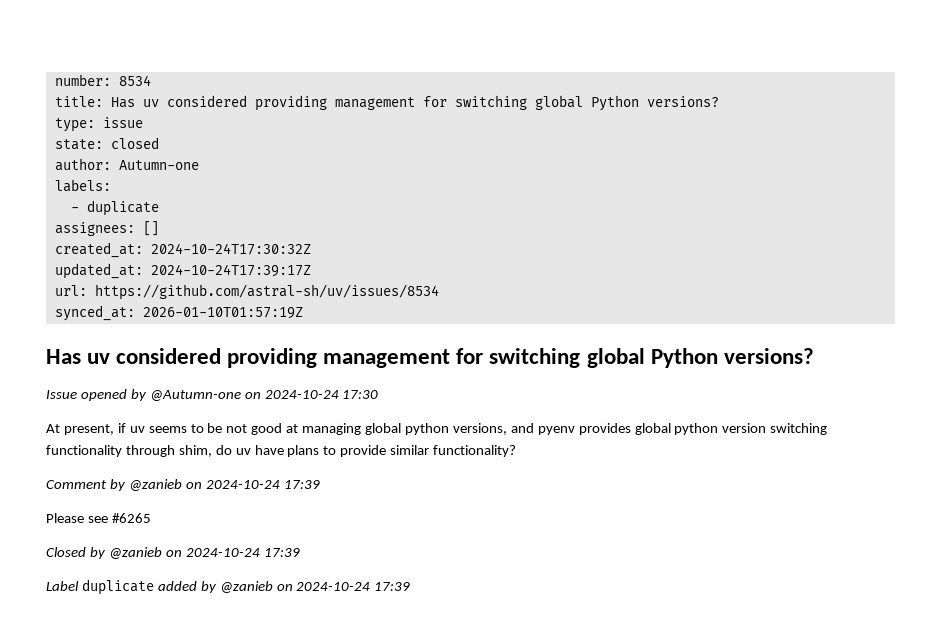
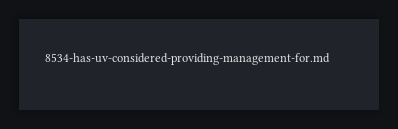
- number: 8534
- title: Has uv considered providing management for switching global Python versions?
- type: issue
- state: closed
- author: Autumn-one
- labels:
- - duplicate
- assignees: []
- created_at: 2024-10-24T17:30:32Z
- updated_at: 2024-10-24T17:39:17Z
- url: https://github.com/astral-sh/uv/issues/8534
- synced_at: 2026-01-10T01:57:19Z
- Has uv considered providing management for switching global Python versions?
- Issue opened by @Autumn-one on 2024-10-24 17:30
- At present, if uv seems to be not good at managing global python versions, and pyenv provides global python version switching functionality through shim, do uv have plans to provide similar functionality?
- Comment by @zanieb on 2024-10-24 17:39
- Please see #6265
- Closed by @zanieb on 2024-10-24 17:39
- Label duplicate added by @zanieb on 2024-10-24 17:39
+ 8534-has-uv-considered-providing-management-for.md

